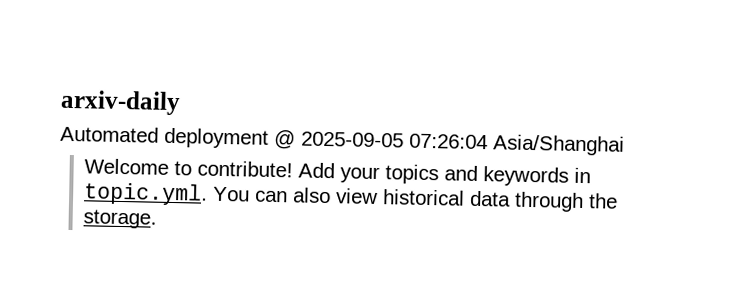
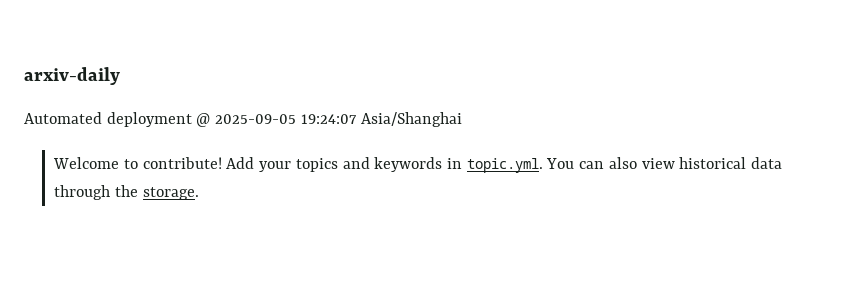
- Automated deployment @ 2025-09-05 07:26:04 Asia/Shanghai
+ Automated deployment @ 2025-09-05 19:24:07 Asia/Shanghai

